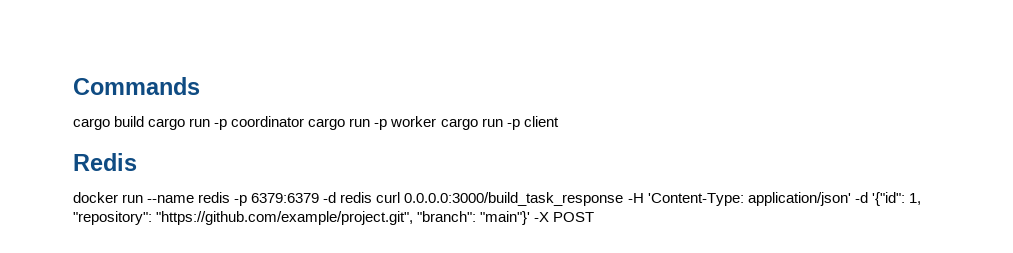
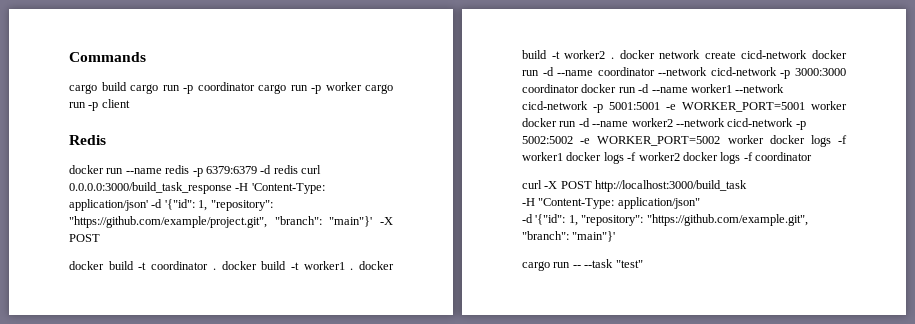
+ docker build -t coordinator . docker build -t worker1 . docker build -t worker2 . docker network create cicd-network docker run -d --name coordinator --network cicd-network -p 3000:3000 coordinator docker run -d --name worker1 --network cicd-network -p 5001:5001 -e WORKER_PORT=5001 worker docker run -d --name worker2 --network cicd-network -p 5002:5002 -e WORKER_PORT=5002 worker docker logs -f worker1 docker logs -f worker2 docker logs -f coordinator
+ curl -X POST http://localhost:3000/build_task
+ -H "Content-Type: application/json"
+ -d '{"id": 1, "repository": "https://github.com/example.git", "branch": "main"}'
+ cargo run -- --task "test"

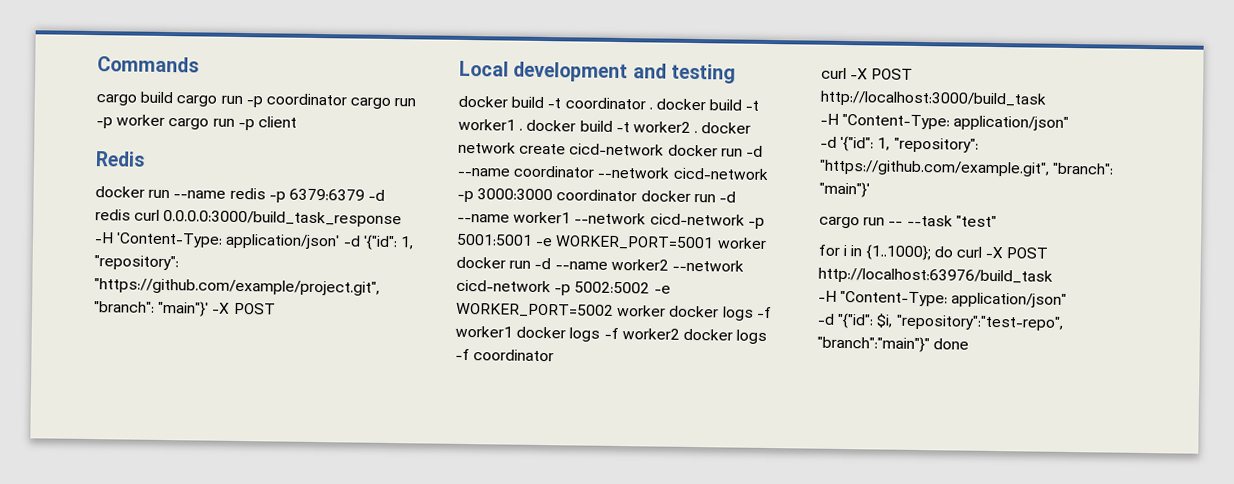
+ Local development and testing
+ for i in {1..1000}; do curl -X POST http://localhost:63976/build_task
+ -H "Content-Type: application/json"
+ -d "{"id": $i, "repository":"test-repo", "branch":"main"}" done

